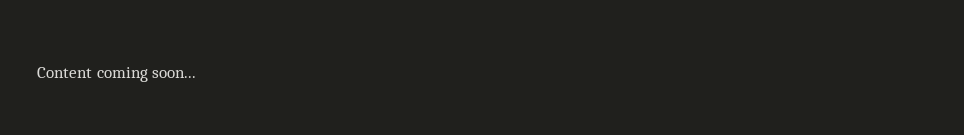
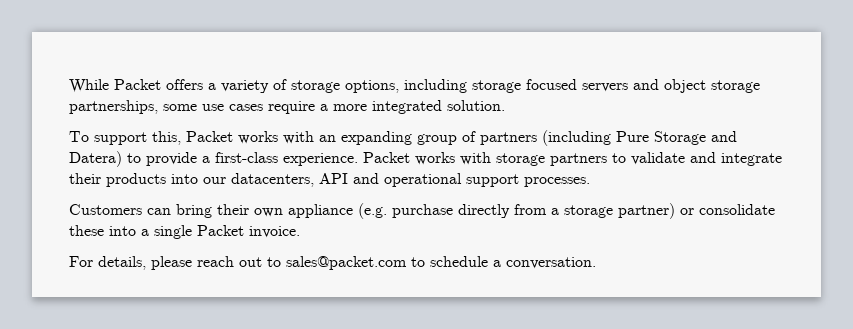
- Content coming soon...
+ While Packet offers a variety of storage options, including storage focused servers and object storage partnerships, some use cases require a more integrated solution.
+ To support this, Packet works with an expanding group of partners (including Pure Storage and Datera) to provide a first-class experience. Packet works with storage partners to validate and integrate their products into our datacenters, API and operational support processes.
+ Customers can bring their own appliance (e.g. purchase directly from a storage partner) or consolidate these into a single Packet invoice.
+ For details, please reach out to sales@packet.com to schedule a conversation.

